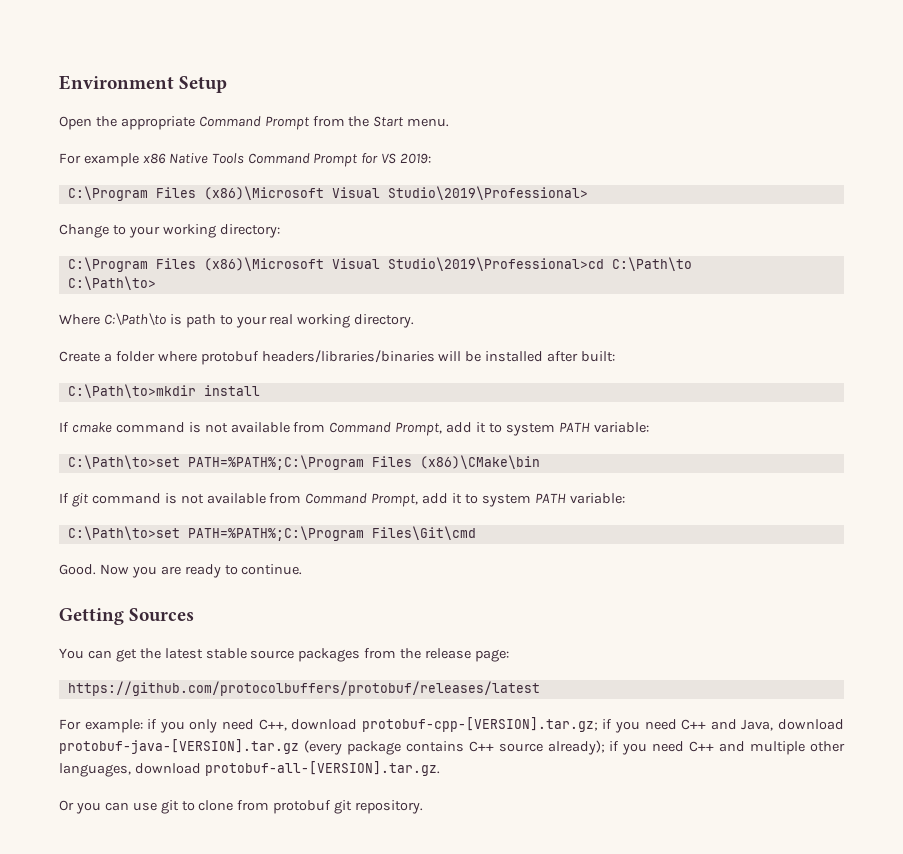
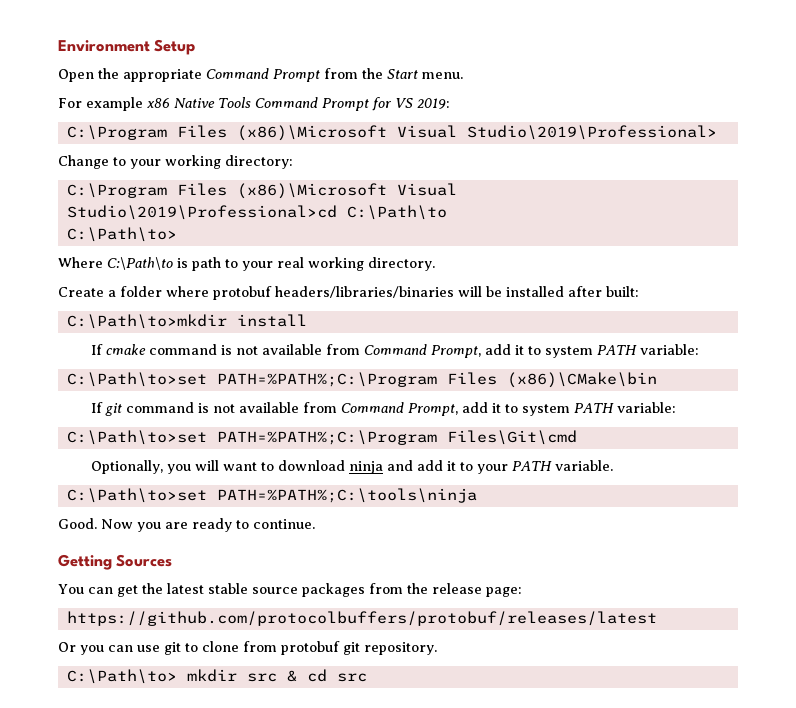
+ Optionally, you will want to download ninja and add it to your PATH variable.
+ C:\Path\to>set PATH=%PATH%;C:\tools\ninja
- For example: if you only need C++, download protobuf-cpp-[VERSION].tar.gz; if you need C++ and Java, download protobuf-java-[VERSION].tar.gz (every package contains C++ source already); if you need C++ and multiple other languages, download protobuf-all-[VERSION].tar.gz.
+ C:\Path\to> mkdir src & cd src

